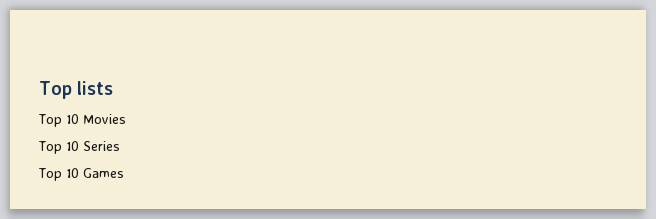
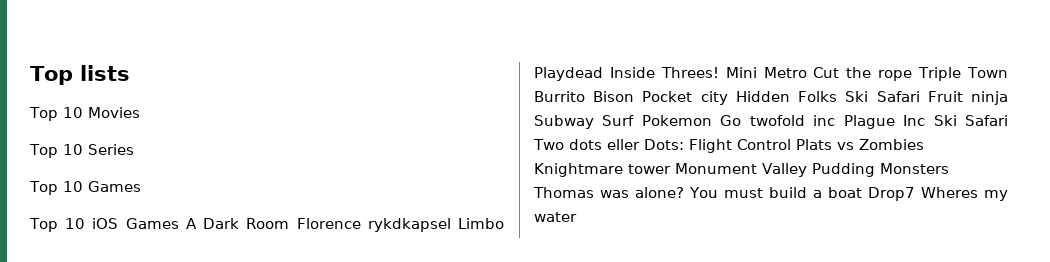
+ Top 10 iOS Games A Dark Room Florence rykdkapsel Limbo Playdead Inside Threes! Mini Metro Cut the rope Triple Town Burrito Bison Pocket city Hidden Folks Ski Safari Fruit ninja Subway Surf Pokemon Go twofold inc Plague Inc Ski Safari Two dots eller Dots: Flight Control Plats vs Zombies Knightmare tower Monument Valley Pudding Monsters Thomas was alone? You must build a boat Drop7 Wheres my water

